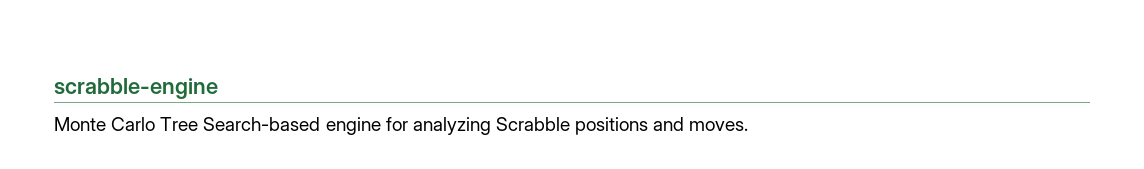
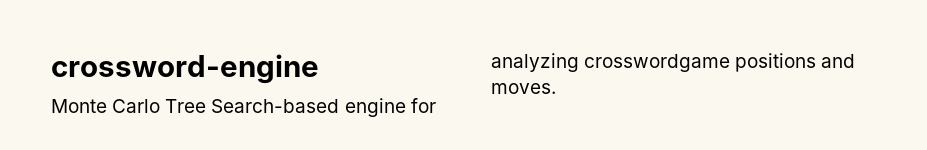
- scrabble-engine
+ crossword-engine
- Monte Carlo Tree Search-based engine for analyzing Scrabble positions and moves.
+ Monte Carlo Tree Search-based engine for analyzing crosswordgame positions and moves.

